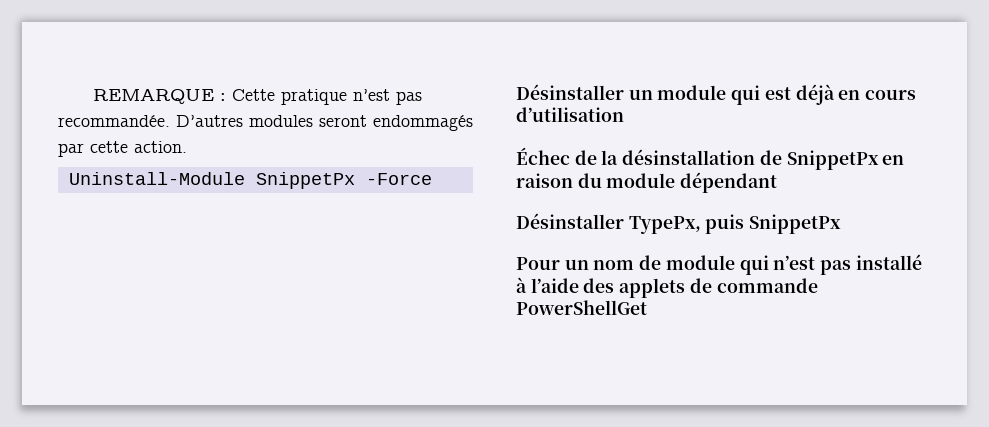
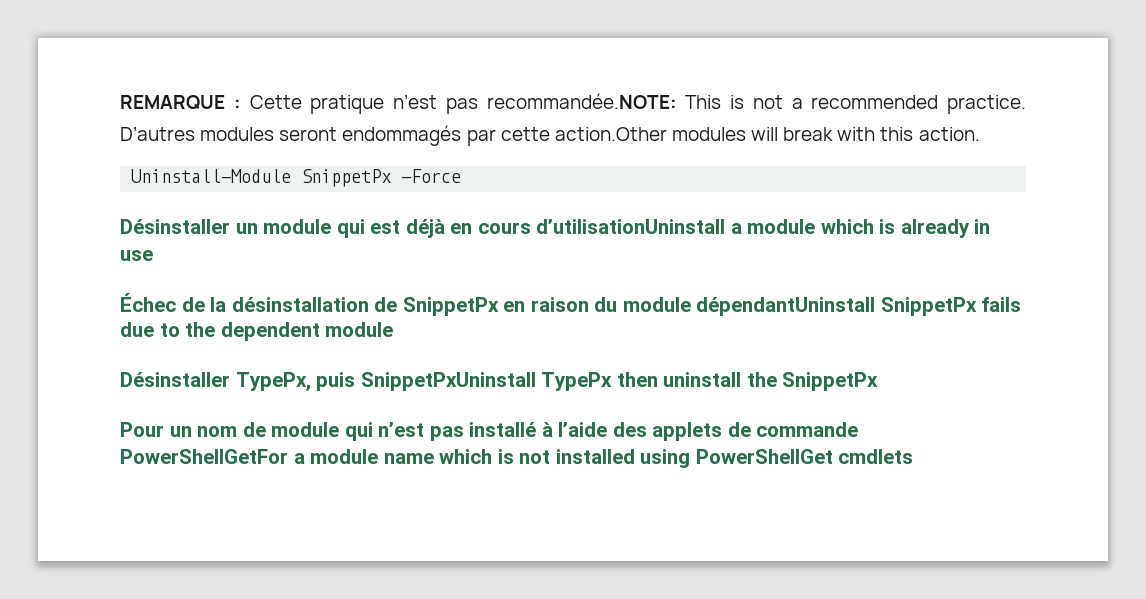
- REMARQUE : Cette pratique n’est pas recommandée.
+ REMARQUE : Cette pratique n’est pas recommandée.NOTE: This is not a recommended practice.
- D’autres modules seront endommagés par cette action.
+ D’autres modules seront endommagés par cette action.Other modules will break with this action.
- Désinstaller un module qui est déjà en cours d’utilisation
+ Désinstaller un module qui est déjà en cours d’utilisationUninstall a module which is already in use
- Échec de la désinstallation de SnippetPx en raison du module dépendant
- Désinstaller TypePx, puis SnippetPx
+ Échec de la désinstallation de SnippetPx en raison du module dépendantUninstall SnippetPx fails due to the dependent module
+ Désinstaller TypePx, puis SnippetPxUninstall TypePx then uninstall the SnippetPx
- Pour un nom de module qui n’est pas installé à l’aide des applets de commande PowerShellGet
+ Pour un nom de module qui n’est pas installé à l’aide des applets de commande PowerShellGetFor a module name which is not installed using PowerShellGet cmdlets

